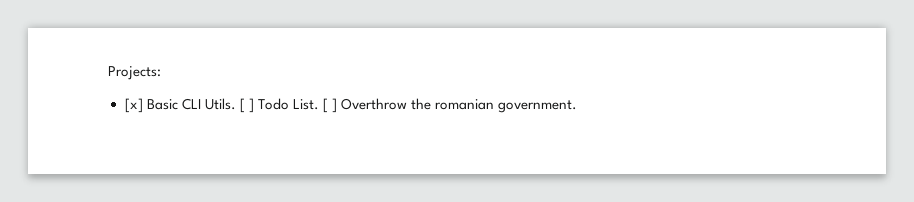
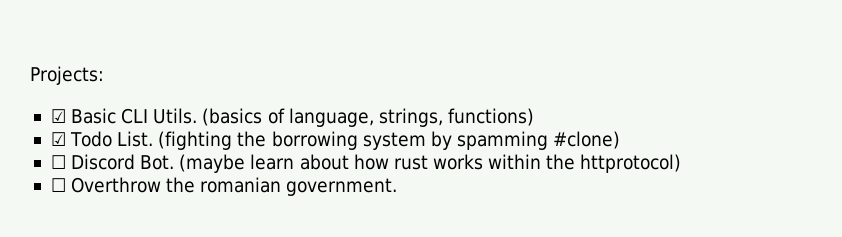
- [x] Basic CLI Utils.
+ ☑ Basic CLI Utils.
- [ ] Todo List. [ ] Overthrow the romanian government.
+ (basics of language, strings, functions)
+ ☑ Todo List. (fighting the borrowing system by spamming #clone)
+ ☐ Discord Bot. (maybe learn about how rust works within the httprotocol)
+ ☐ Overthrow the romanian government.

